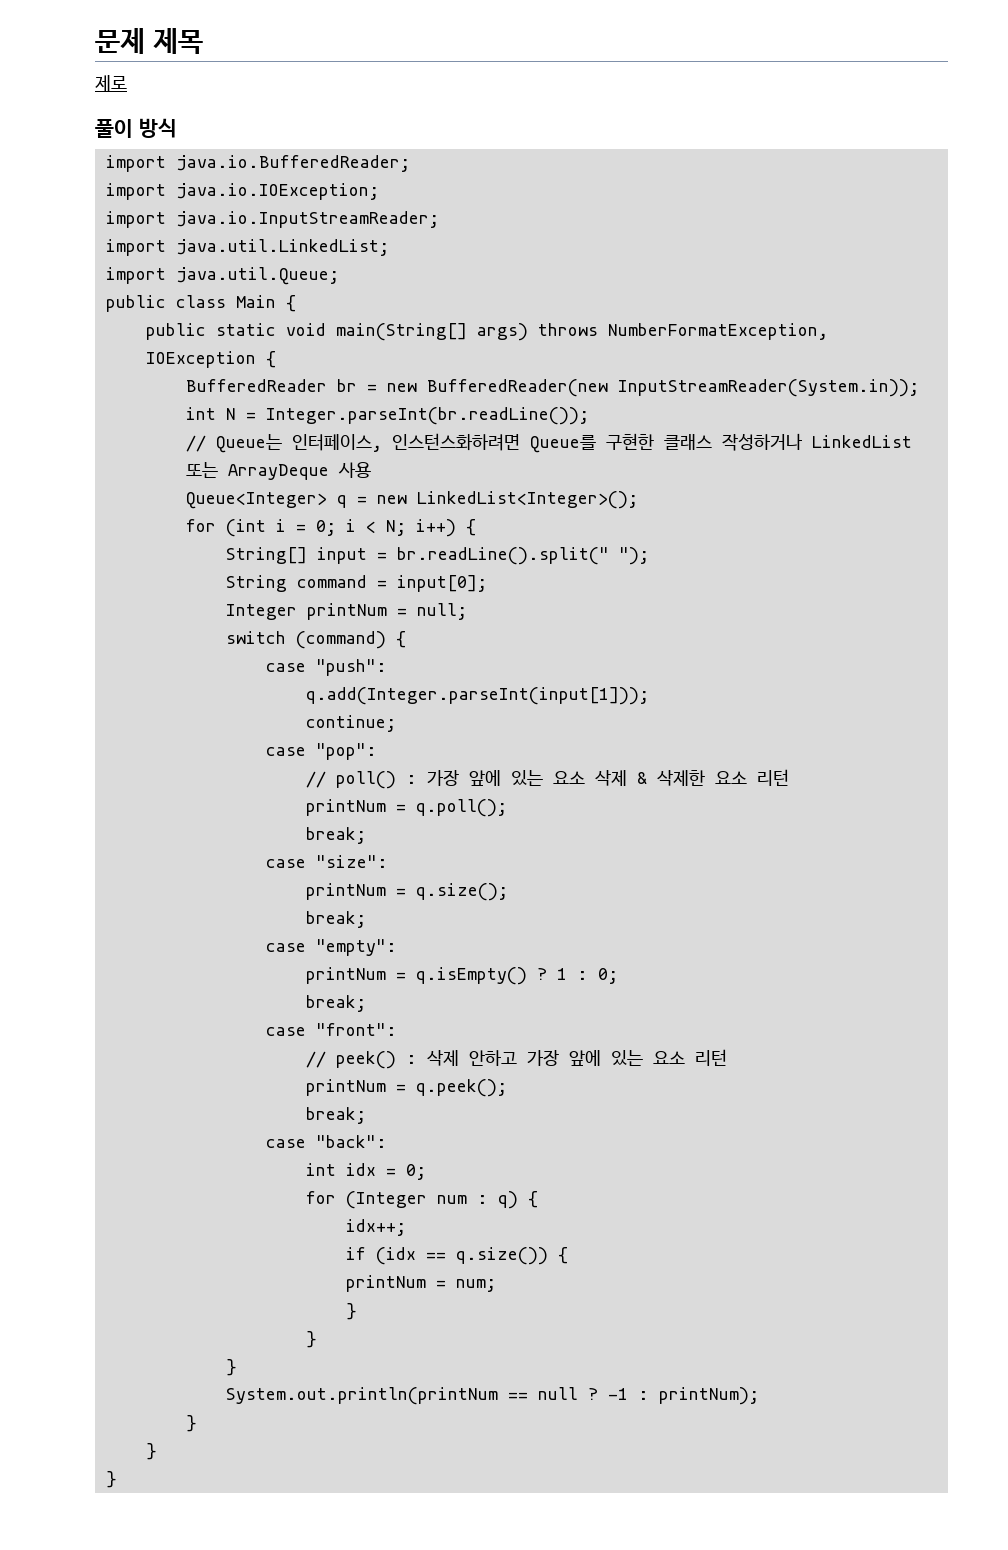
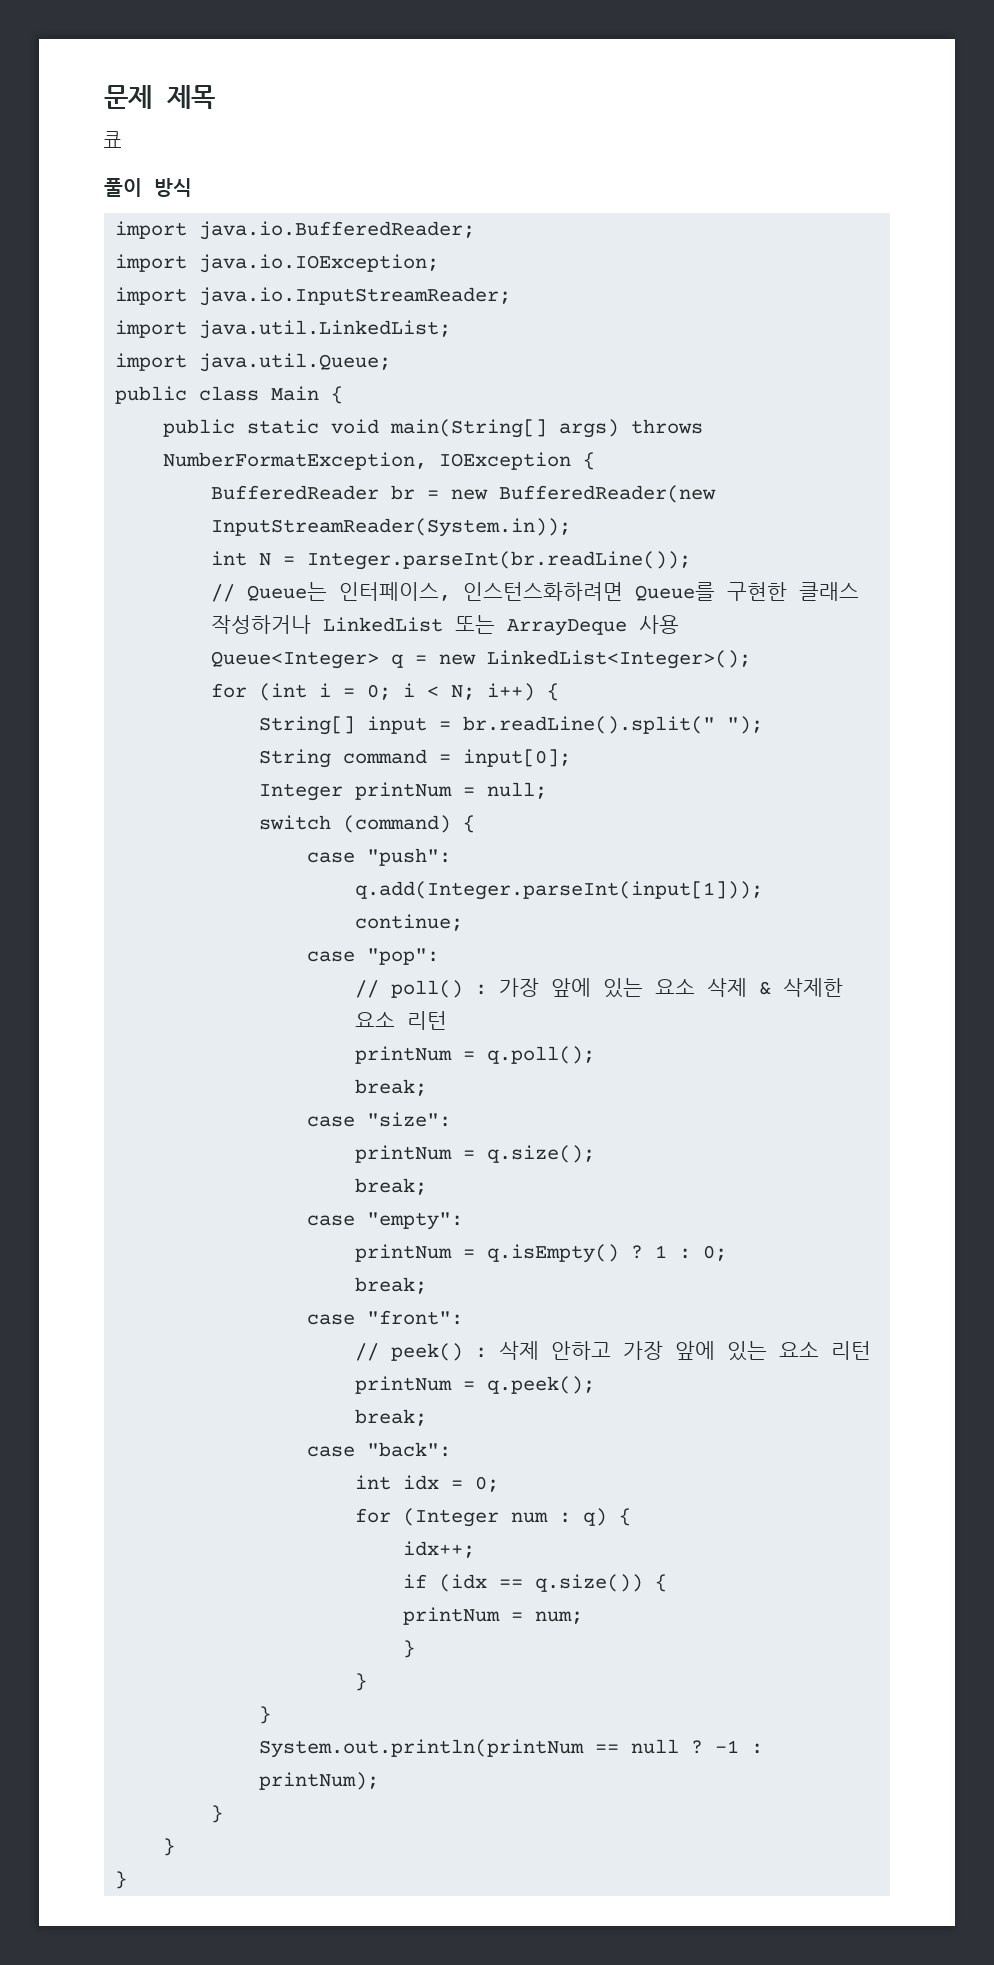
- 제로
+ 큐

